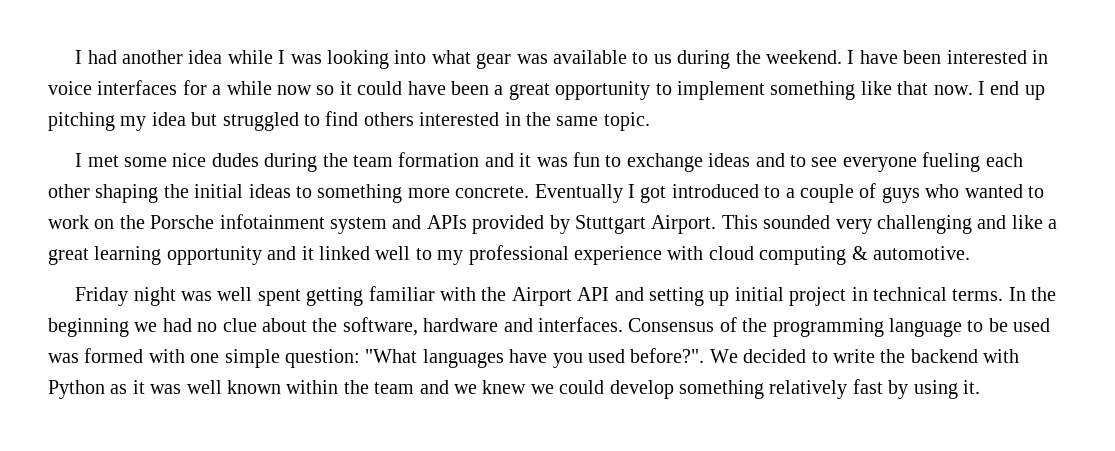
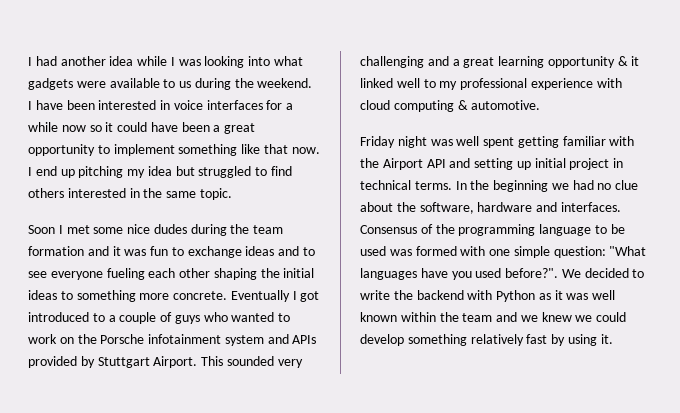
- I had another idea while I was looking into what gear was available to us during the weekend.
+ I had another idea while I was looking into what gadgets were available to us during the weekend.
- I met some nice dudes during the team formation and it was fun to exchange ideas and to see everyone fueling each other shaping the initial ideas to something more concrete.
+ Soon I met some nice dudes during the team formation and it was fun to exchange ideas and to see everyone fueling each other shaping the initial ideas to something more concrete.
- This sounded very challenging and like a great learning opportunity and it linked well to my professional experience with cloud computing & automotive.
+ This sounded very challenging and a great learning opportunity & it linked well to my professional experience with cloud computing & automotive.

